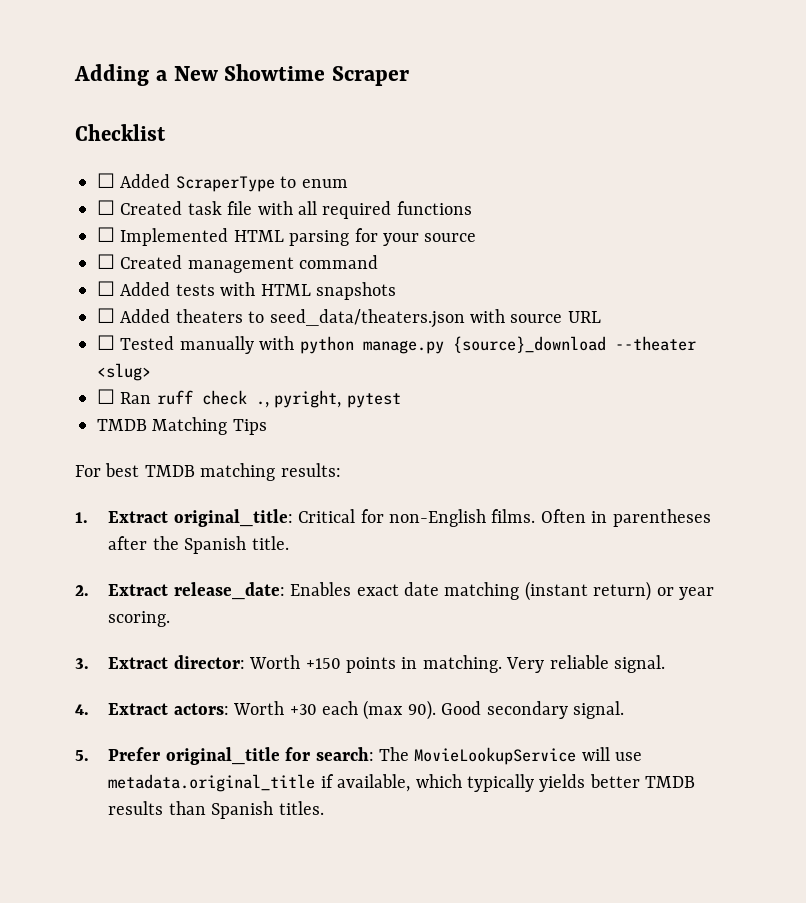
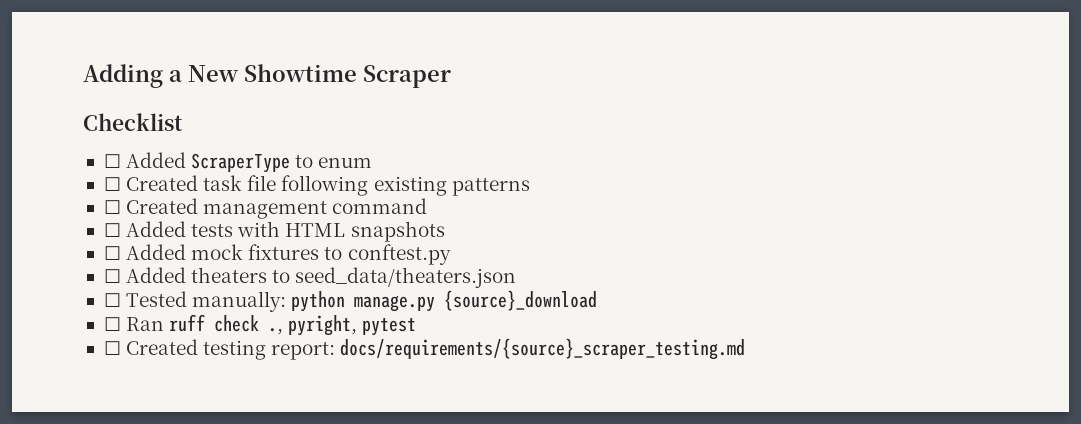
- ☐ Created task file with all required functions
- ☐ Implemented HTML parsing for your source
+ ☐ Created task file following existing patterns
+ ☐ Added mock fixtures to conftest.py
- ☐ Added theaters to seed_data/theaters.json with source URL
+ ☐ Added theaters to seed_data/theaters.json
- ☐ Tested manually with python manage.py {source}_download --theater <slug>
+ ☐ Tested manually: python manage.py {source}_download
- TMDB Matching Tips
- For best TMDB matching results:
- 1. Extract original_title: Critical for non-English films. Often in parentheses after the Spanish title.
- 2. Extract release_date: Enables exact date matching (instant return) or year scoring.
- 3. Extract director: Worth +150 points in matching. Very reliable signal.
- 4. Extract actors: Worth +30 each (max 90). Good secondary signal.
- 5. Prefer original_title for search: The MovieLookupService will use metadata.original_title if available, which typically yields better TMDB results than Spanish titles.
+ ☐ Created testing report: docs/requirements/{source}_scraper_testing.md

